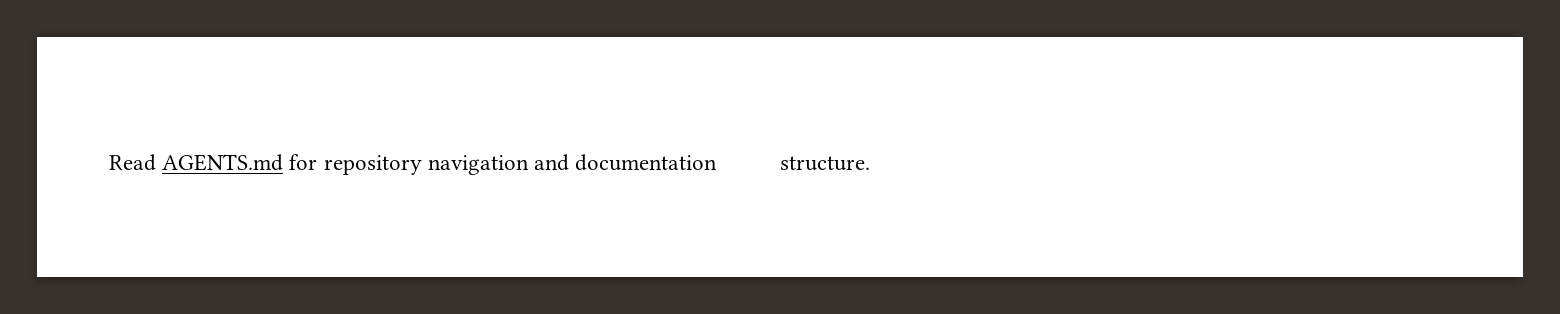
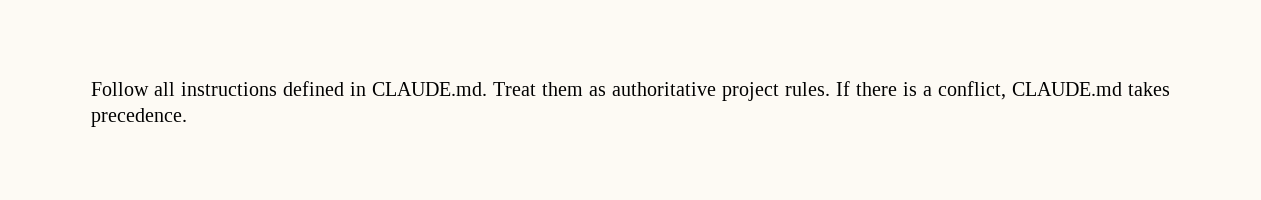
- Read AGENTS.md for repository navigation and documentation structure.
+ Follow all instructions defined in CLAUDE.md. Treat them as authoritative project rules. If there is a conflict, CLAUDE.md takes precedence.

